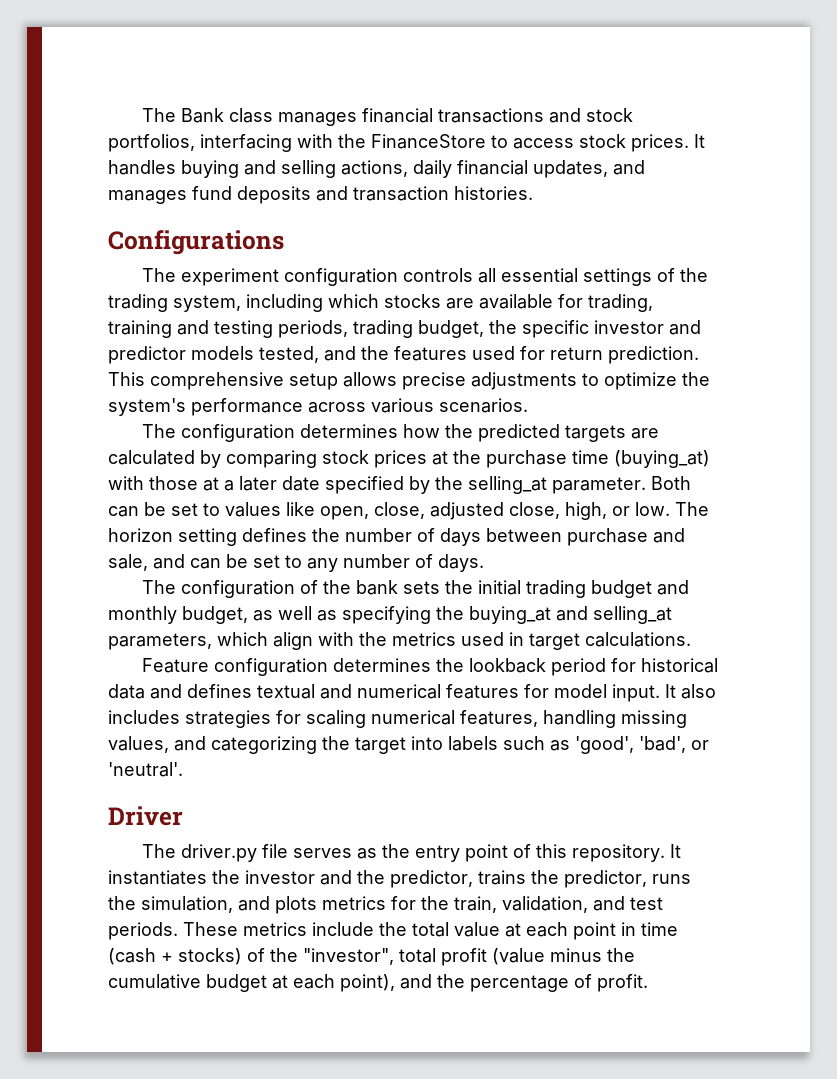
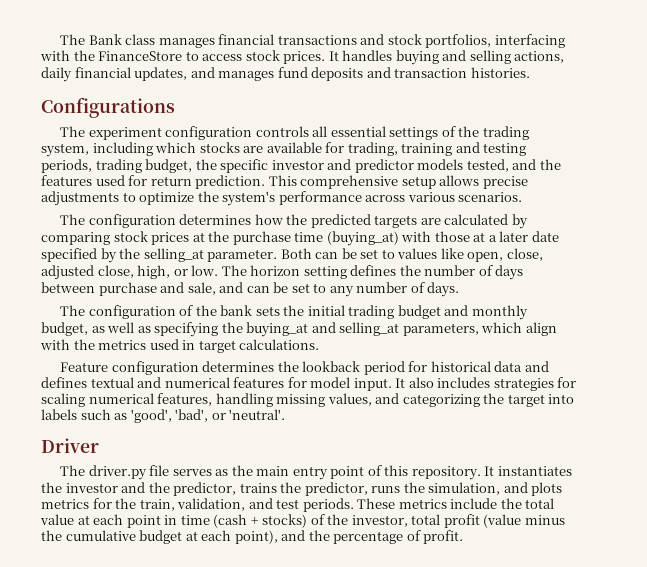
- The driver.py file serves as the entry point of this repository.
+ The driver.py file serves as the main entry point of this repository.
- These metrics include the total value at each point in time (cash + stocks) of the "investor", total profit (value minus the cumulative budget at each point), and the percentage of profit.
+ These metrics include the total value at each point in time (cash + stocks) of the investor, total profit (value minus the cumulative budget at each point), and the percentage of profit.

